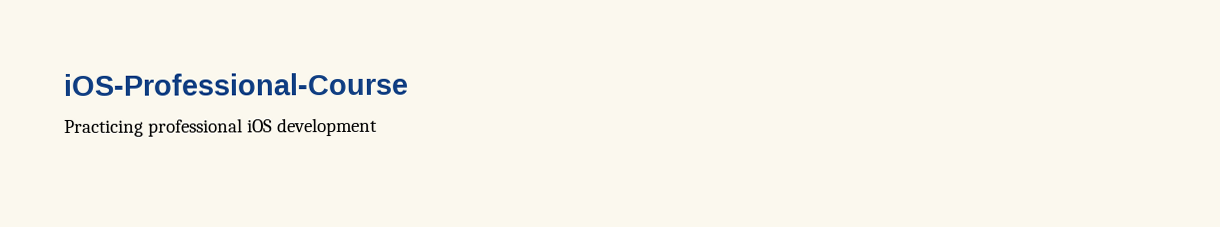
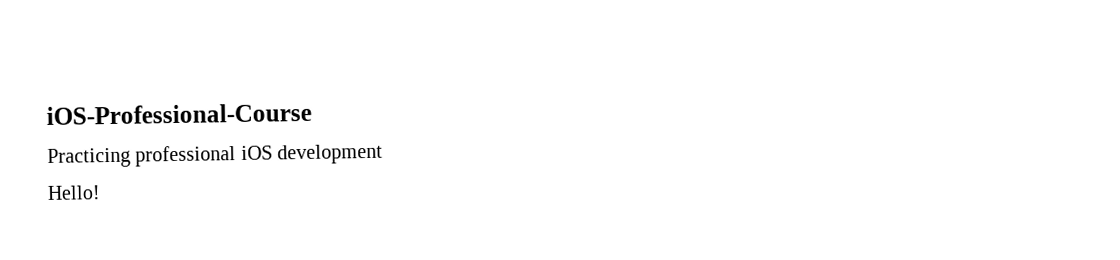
+ Hello!

